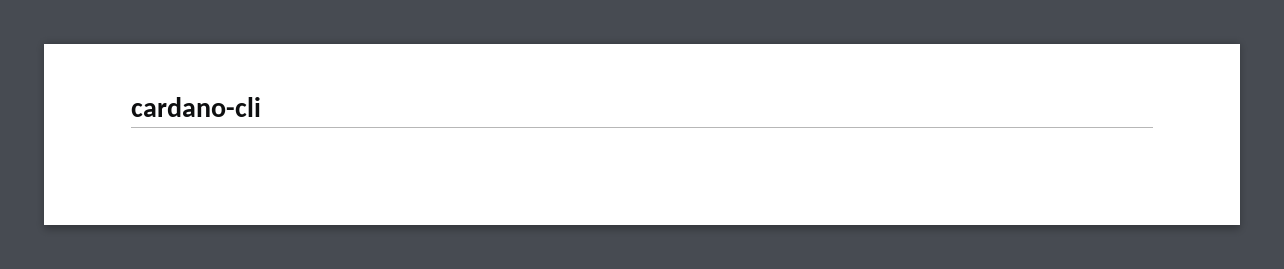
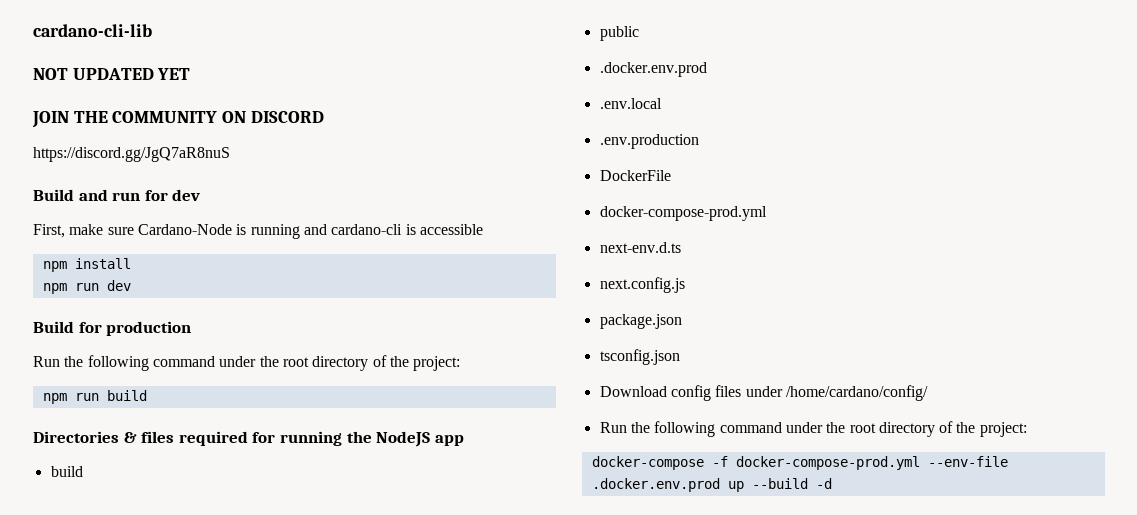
- cardano-cli
+ cardano-cli-lib
+ NOT UPDATED YET
+ JOIN THE COMMUNITY ON DISCORD
+ https://discord.gg/JgQ7aR8nuS
+ Build and run for dev
+ First, make sure Cardano-Node is running and cardano-cli is accessible
+ npm install
+ npm run dev
+ Build for production
+ Run the following command under the root directory of the project:
+ npm run build
+ Directories & files required for running the NodeJS app
+ build
+ public
+ .docker.env.prod
+ .env.local
+ .env.production
+ DockerFile
+ docker-compose-prod.yml
+ next-env.d.ts
+ next.config.js
+ package.json
+ tsconfig.json
+ Download config files under /home/cardano/config/
+ Run the following command under the root directory of the project:
+ docker-compose -f docker-compose-prod.yml --env-file .docker.env.prod up --build -d

